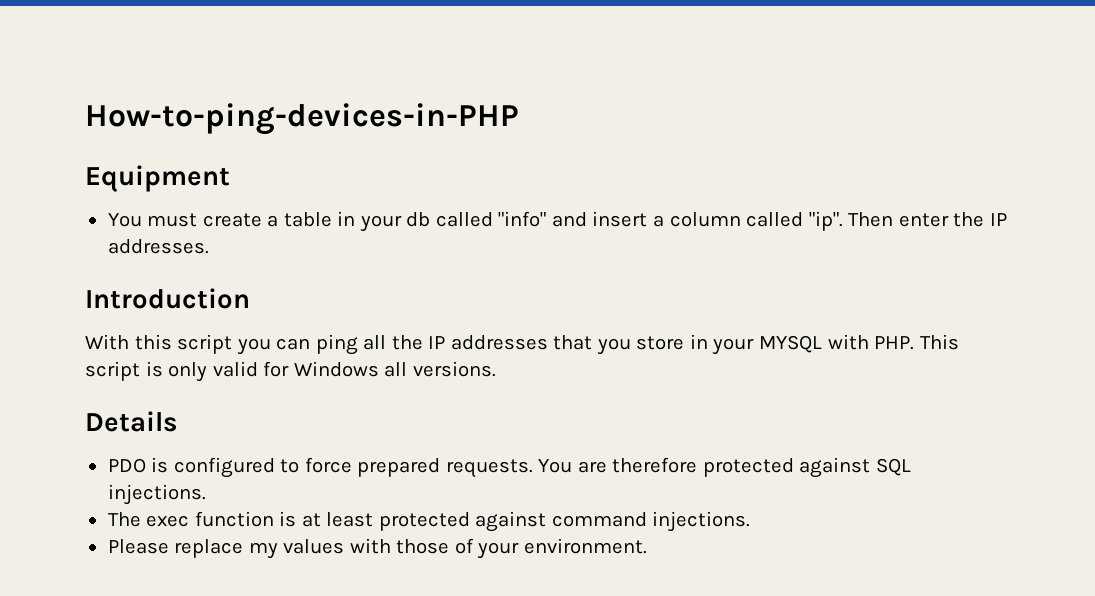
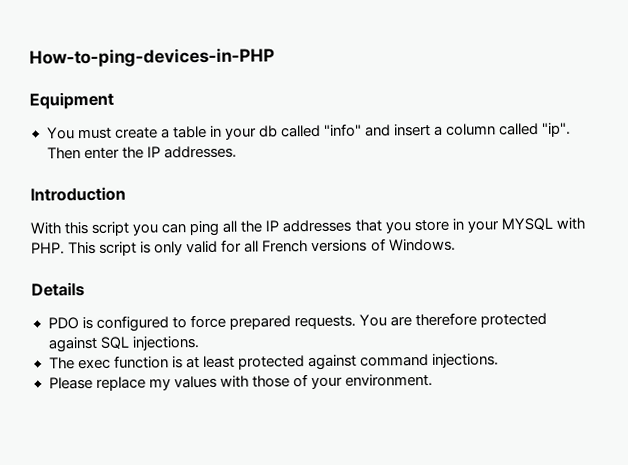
- With this script you can ping all the IP addresses that you store in your MYSQL with PHP. This script is only valid for Windows all versions.
+ With this script you can ping all the IP addresses that you store in your MYSQL with PHP. This script is only valid for all French versions of Windows.

